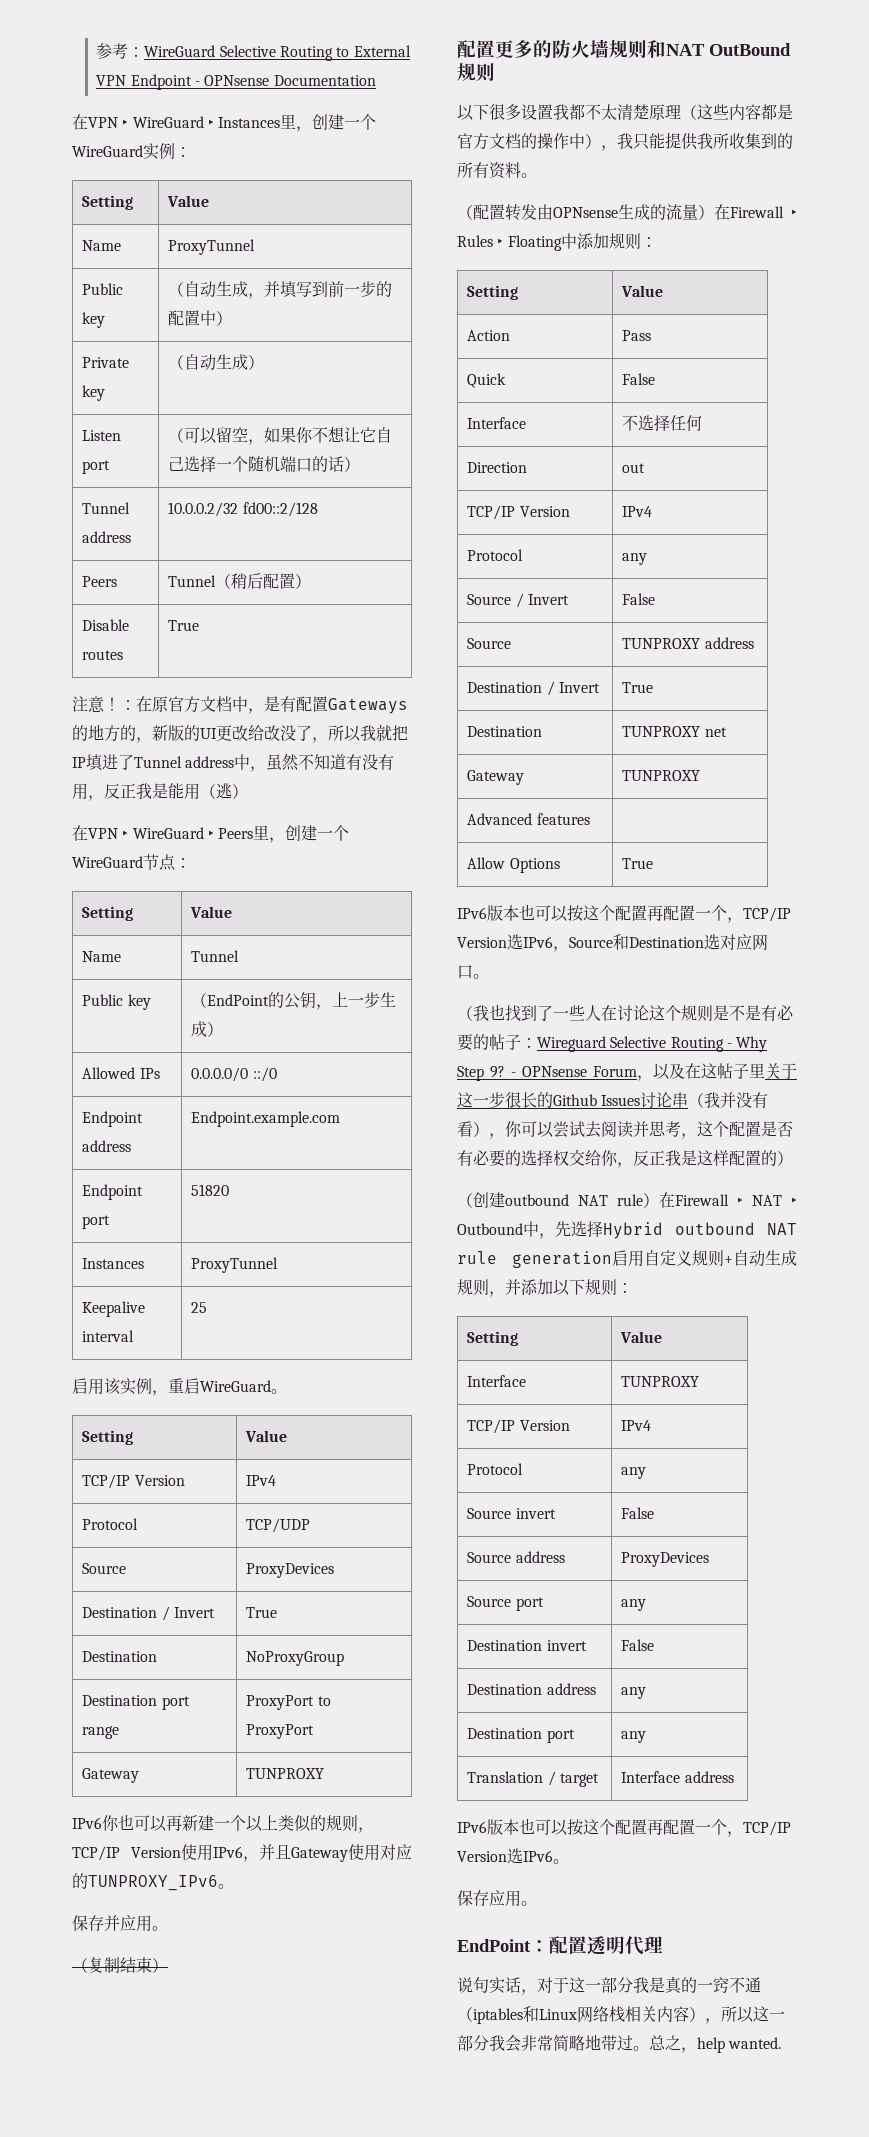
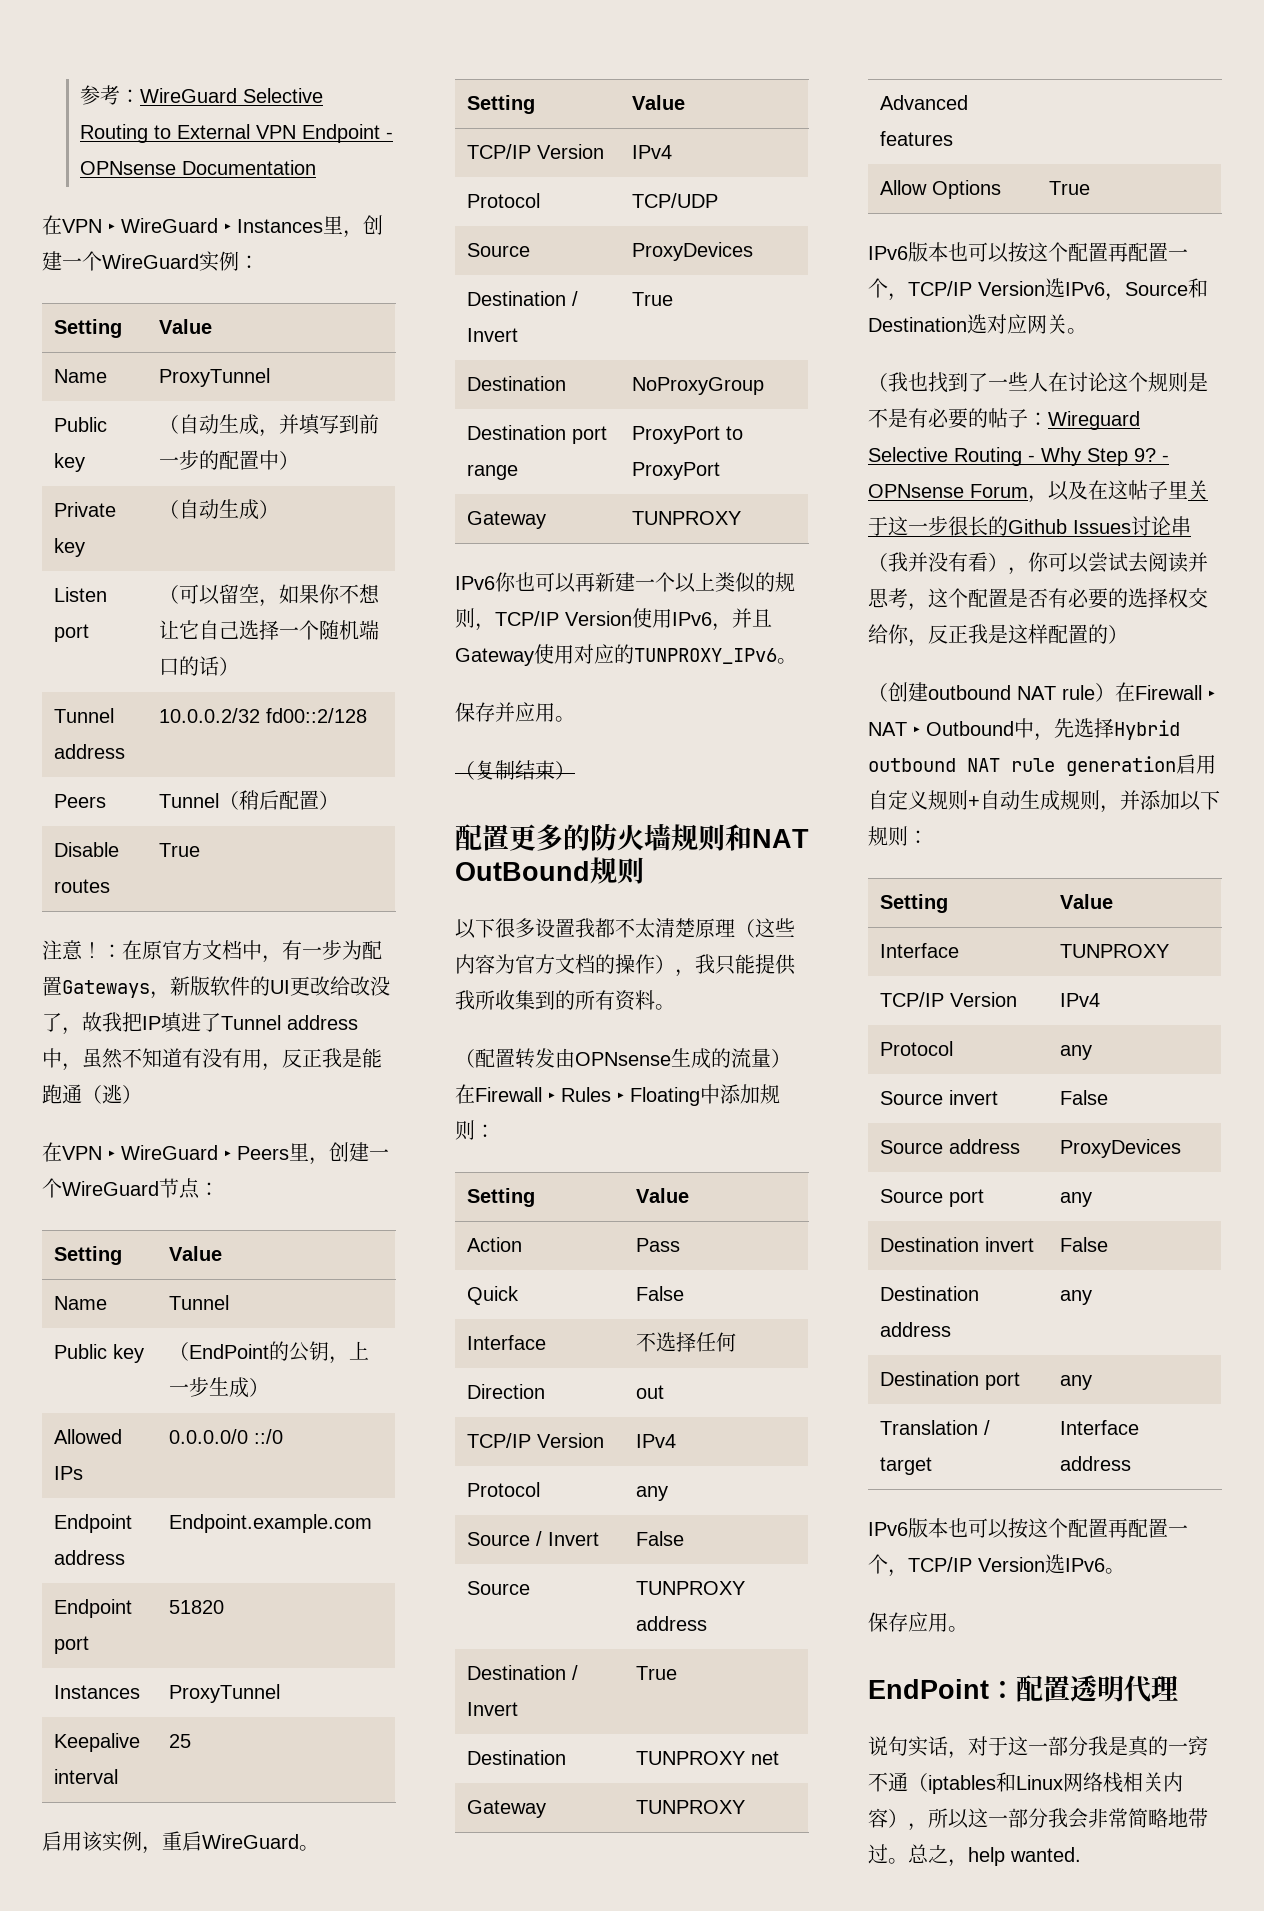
- ：在原官方文档中，是有配置Gateways的地方的，新版的UI更改给改没了，所以我就把IP填进了Tunnel address中，虽然不知道有没有用，反正我是能用（逃）
+ ：在原官方文档中，有一步为配置Gateways，新版软件的UI更改给改没了，故我把IP填进了Tunnel address中，虽然不知道有没有用，反正我是能跑通（逃）
- 以下很多设置我都不太清楚原理（这些内容都是官方文档的操作中），我只能提供我所收集到的所有资料。
+ 以下很多设置我都不太清楚原理（这些内容为官方文档的操作），我只能提供我所收集到的所有资料。
- IPv6版本也可以按这个配置再配置一个，TCP/IP Version选IPv6，Source和Destination选对应网口。
+ IPv6版本也可以按这个配置再配置一个，TCP/IP Version选IPv6，Source和Destination选对应网关。

